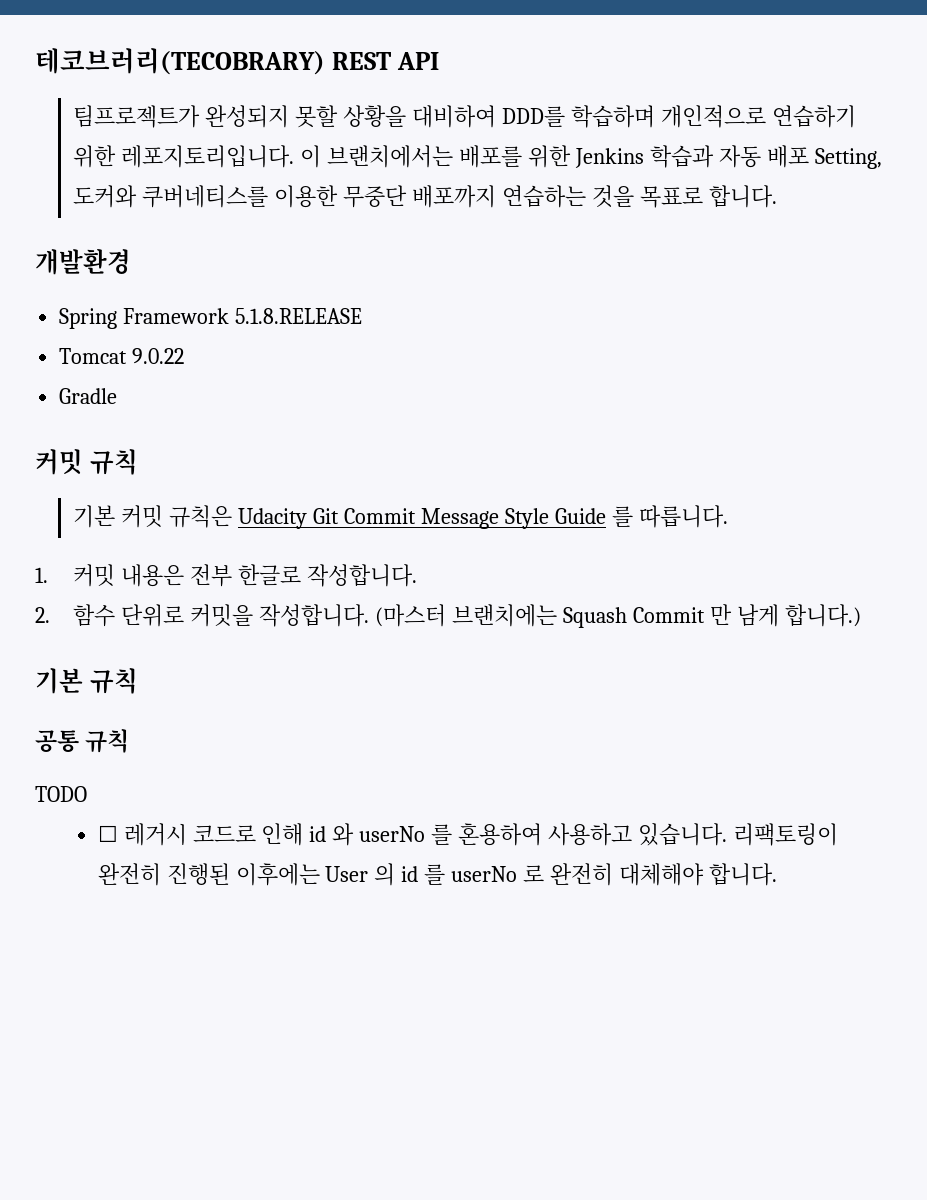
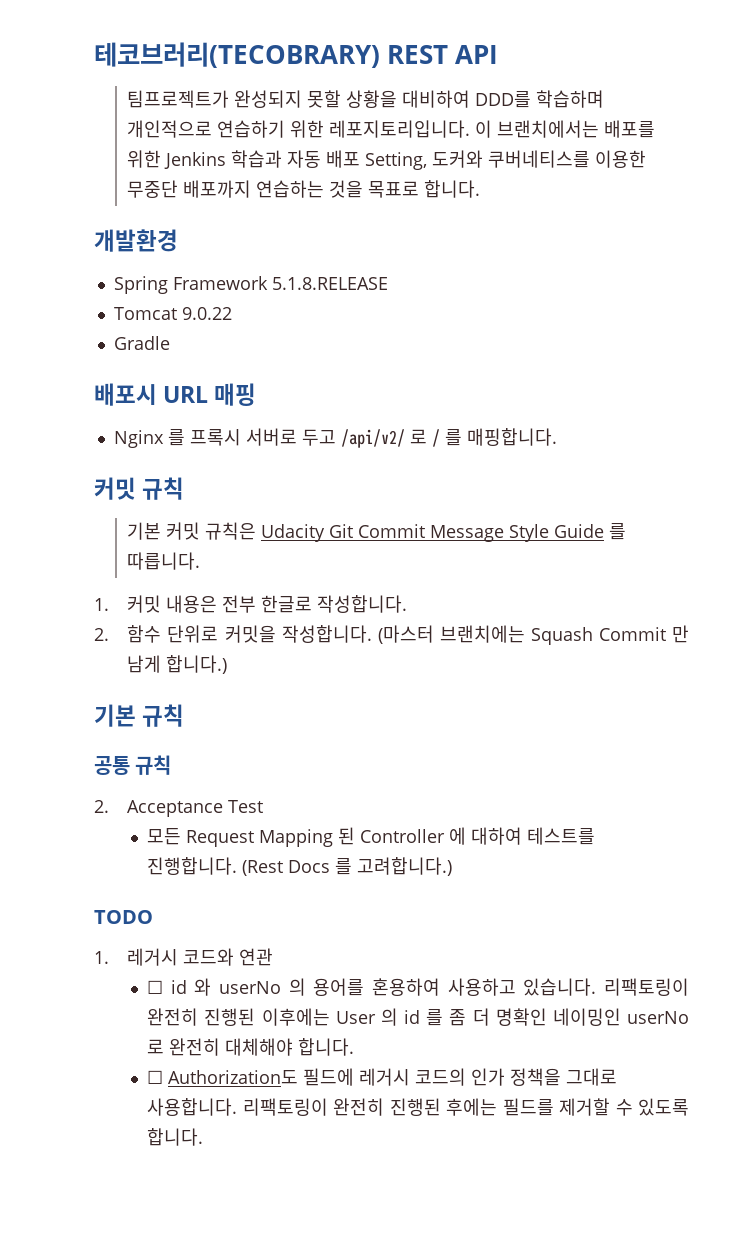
+ 배포시 URL 매핑
+ Nginx 를 프록시 서버로 두고 /api/v2/ 로 / 를 매핑합니다.
+ 2. Acceptance Test
+ 모든 Request Mapping 된 Controller 에 대하여 테스트를 진행합니다. (Rest Docs 를 고려합니다.)
  TODO
- ☐ 레거시 코드로 인해 id 와 userNo 를 혼용하여 사용하고 있습니다.
+ 1. 레거시 코드와 연관
+ ☐ id 와 userNo 의 용어를 혼용하여 사용하고 있습니다.
- 리팩토링이 완전히 진행된 이후에는 User 의 id 를 userNo 로 완전히 대체해야 합니다.
+ 리팩토링이 완전히 진행된 이후에는 User 의 id 를 좀 더 명확인 네이밍인 userNo 로 완전히 대체해야 합니다.
+ ☐ Authorization도 필드에 레거시 코드의 인가 정책을 그대로 사용합니다. 리팩토링이 완전히 진행된 후에는 필드를 제거할 수 있도록 합니다.

